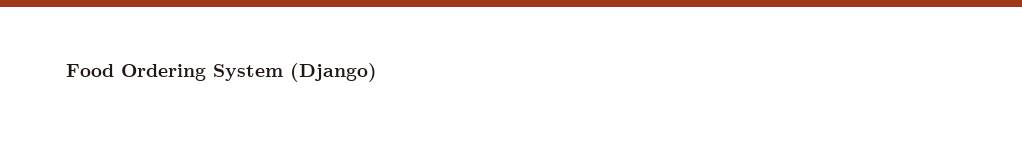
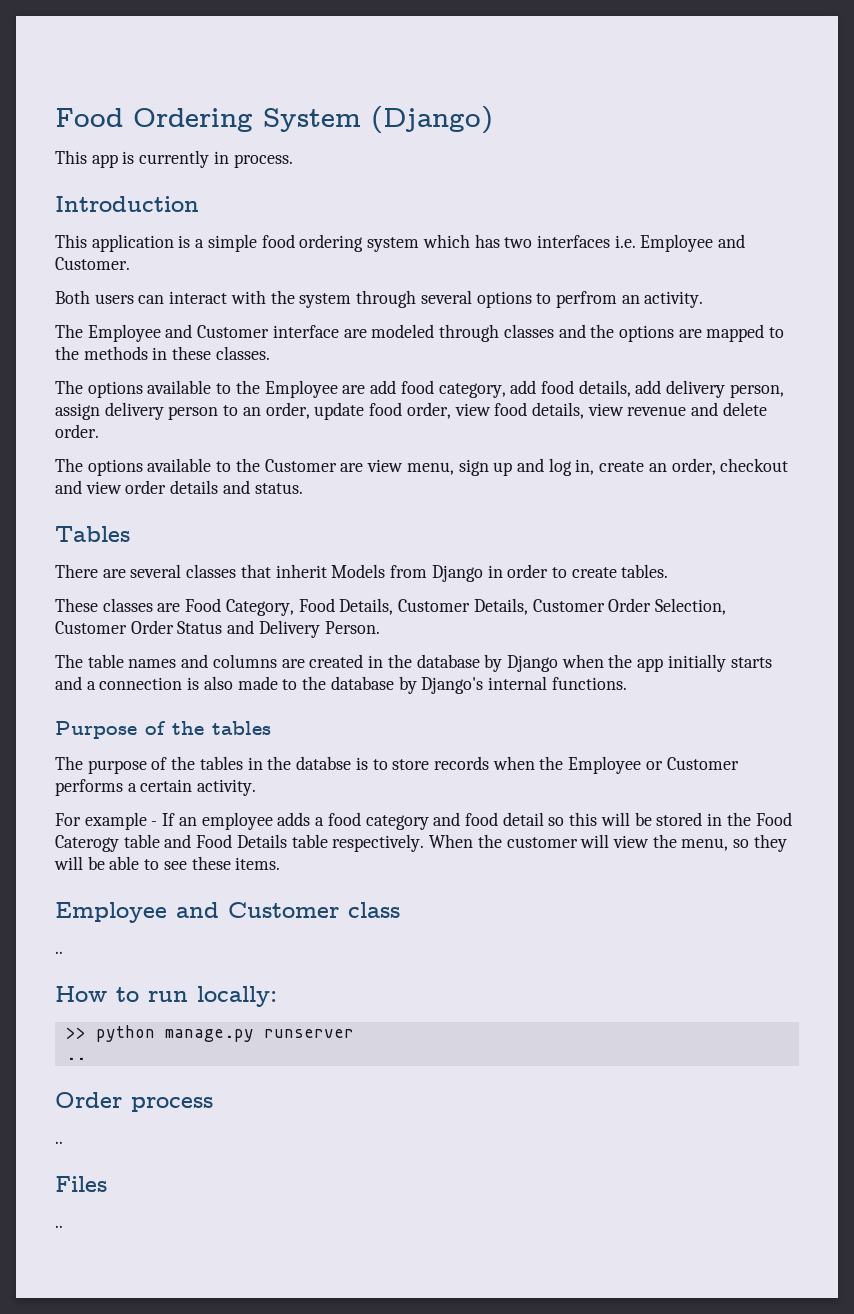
+ This app is currently in process.
+ Introduction
+ This application is a simple food ordering system which has two interfaces i.e. Employee and Customer.
+ Both users can interact with the system through several options to perfrom an activity.
+ The Employee and Customer interface are modeled through classes and the options are mapped to the methods in these classes.
+ The options available to the Employee are add food category, add food details, add delivery person, assign delivery person to an order, update food order, view food details, view revenue and delete order.
+ The options available to the Customer are view menu, sign up and log in, create an order, checkout and view order details and status.
+ Tables
+ There are several classes that inherit Models from Django in order to create tables.
+ These classes are Food Category, Food Details, Customer Details, Customer Order Selection, Customer Order Status and Delivery Person.
+ The table names and columns are created in the database by Django when the app initially starts and a connection is also made to the database by Django's internal functions.
+ Purpose of the tables
+ The purpose of the tables in the databse is to store records when the Employee or Customer performs a certain activity.
+ For example - If an employee adds a food category and food detail so this will be stored in the Food Caterogy table and Food Details table respectively. When the customer will view the menu, so they will be able to see these items.
+ Employee and Customer class
+ ..
+ How to run locally:
+ >> python manage.py runserver
+ ..
+ Order process
+ ..
+ Files
+ ..

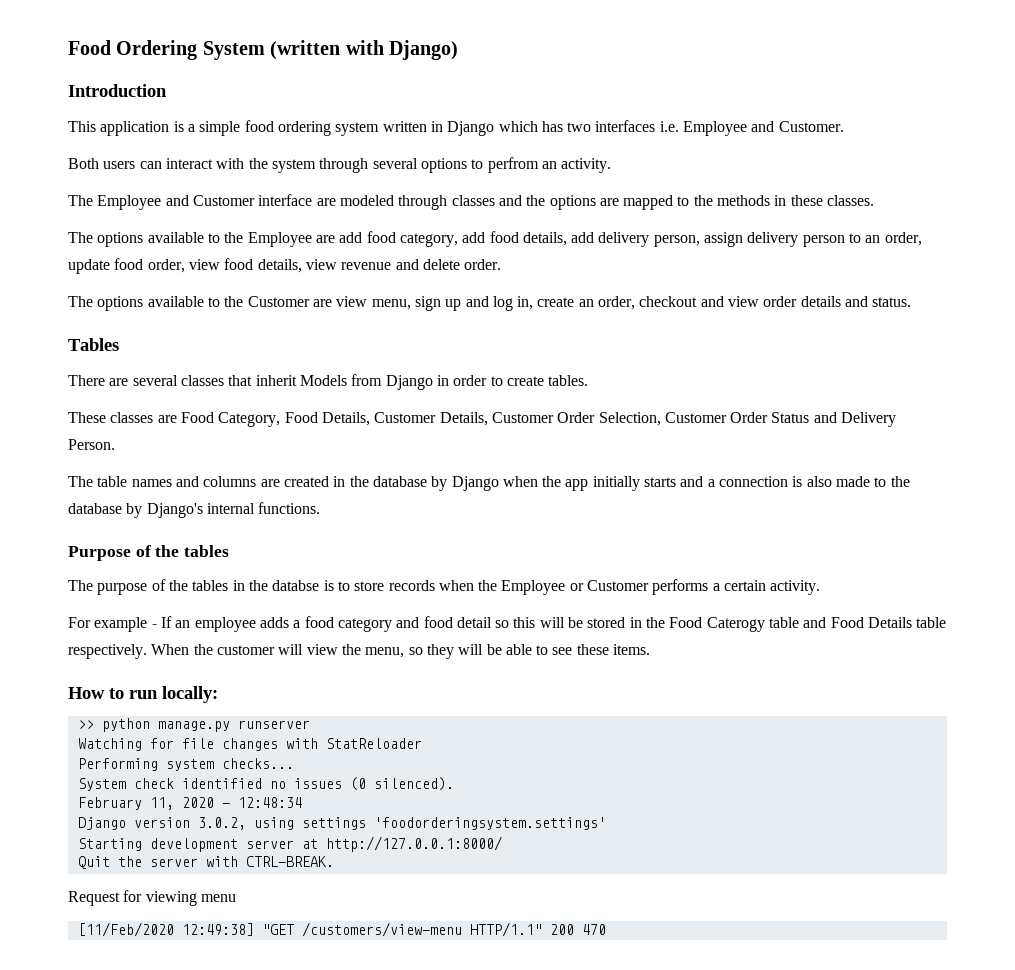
- Food Ordering System (Django)
- This app is currently in process.
+ Food Ordering System (written with Django)
- This application is a simple food ordering system which has two interfaces i.e. Employee and Customer.
+ This application is a simple food ordering system written in Django which has two interfaces i.e. Employee and Customer.
- Employee and Customer class
- ..
  >> python manage.py runserver
- ..
- Order process
- ..
- Files
- ..
+ Watching for file changes with StatReloader
+ Performing system checks...
+ System check identified no issues (0 silenced).
+ February 11, 2020 - 12:48:34
+ Django version 3.0.2, using settings 'foodorderingsystem.settings'
+ Starting development server at http://127.0.0.1:8000/
+ Quit the server with CTRL-BREAK.
+ Request for viewing menu
+ [11/Feb/2020 12:49:38] "GET /customers/view-menu HTTP/1.1" 200 470

